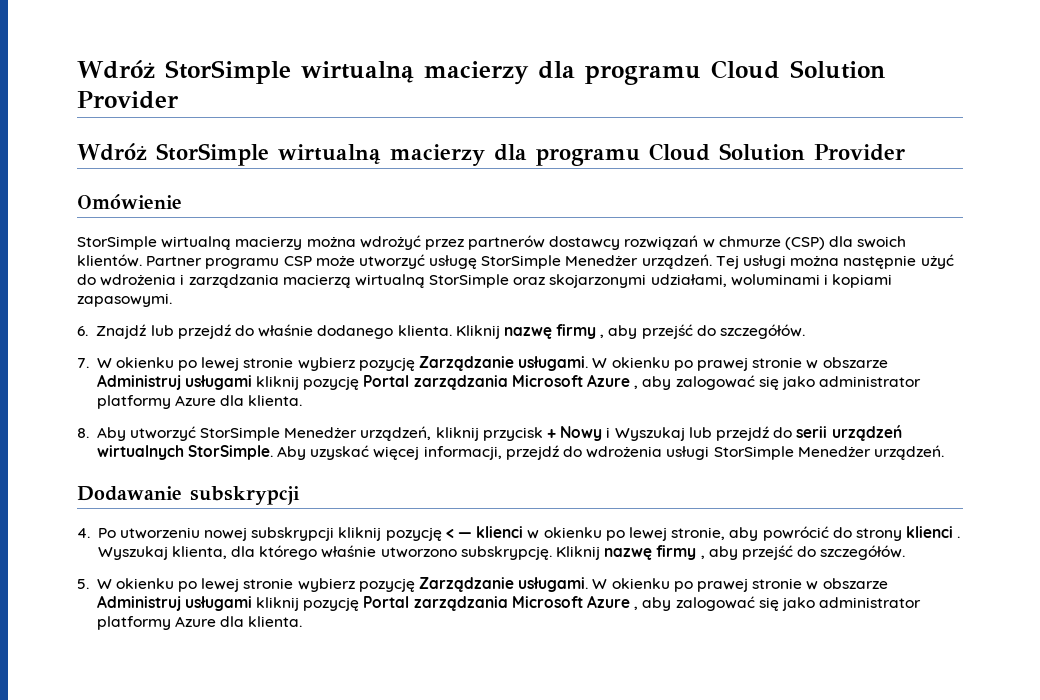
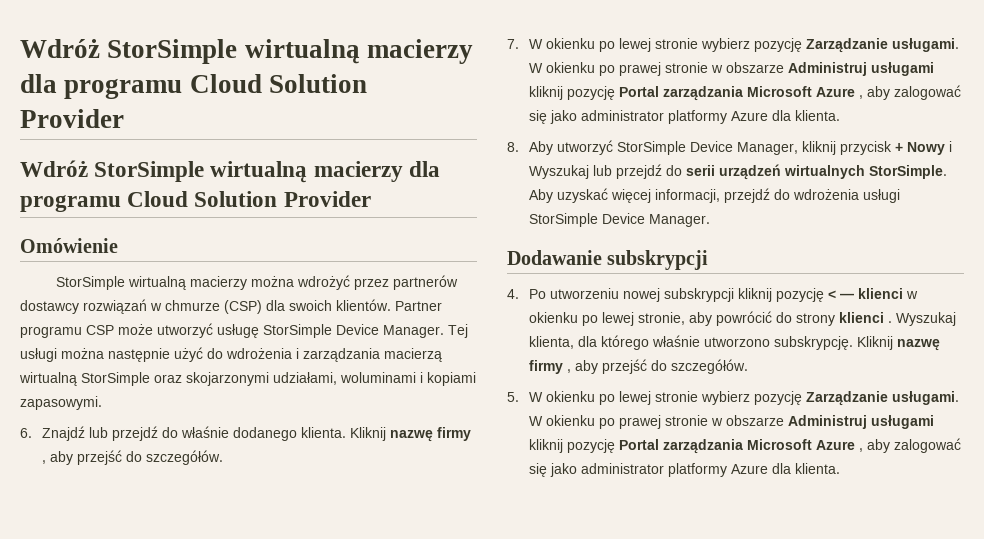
- Partner programu CSP może utworzyć usługę StorSimple Menedżer urządzeń.
+ Partner programu CSP może utworzyć usługę StorSimple Device Manager.
- 8. Aby utworzyć StorSimple Menedżer urządzeń, kliknij przycisk + Nowy i Wyszukaj lub przejdź do serii urządzeń wirtualnych StorSimple.
+ 8. Aby utworzyć StorSimple Device Manager, kliknij przycisk + Nowy i Wyszukaj lub przejdź do serii urządzeń wirtualnych StorSimple.
- Aby uzyskać więcej informacji, przejdź do wdrożenia usługi StorSimple Menedżer urządzeń.
+ Aby uzyskać więcej informacji, przejdź do wdrożenia usługi StorSimple Device Manager.

